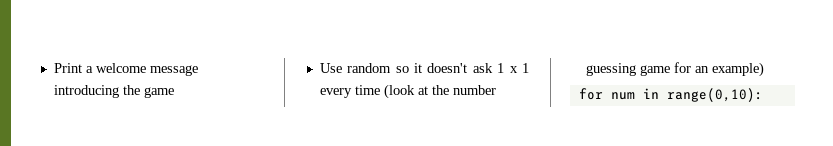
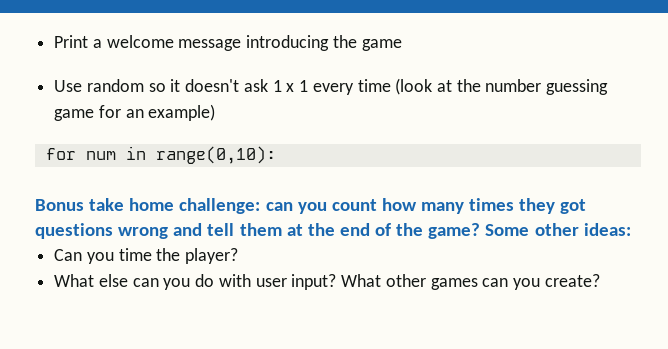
+ Bonus take home challenge: can you count how many times they got questions wrong and tell them at the end of the game? Some other ideas:
+ Can you time the player?
+ What else can you do with user input? What other games can you create?

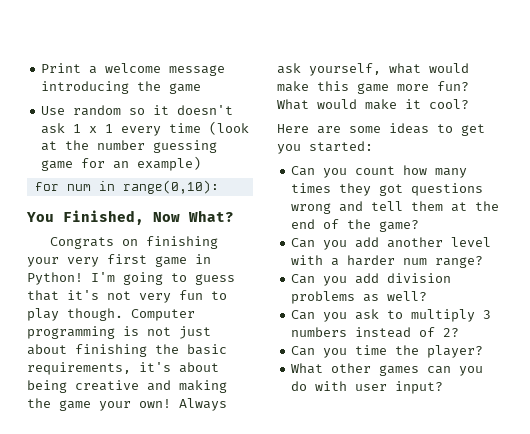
- Bonus take home challenge: can you count how many times they got questions wrong and tell them at the end of the game? Some other ideas:
+ You Finished, Now What?
+ Congrats on finishing your very first game in Python! I'm going to guess that it's not very fun to play though. Computer programming is not just about finishing the basic requirements, it's about being creative and making the game your own! Always ask yourself, what would make this game more fun? What would make it cool?
+ Here are some ideas to get you started:
+ Can you count how many times they got questions wrong and tell them at the end of the game?
+ Can you add another level with a harder num range?
+ Can you add division problems as well?
+ Can you ask to multiply 3 numbers instead of 2?
- What else can you do with user input? What other games can you create?
+ What other games can you do with user input?

